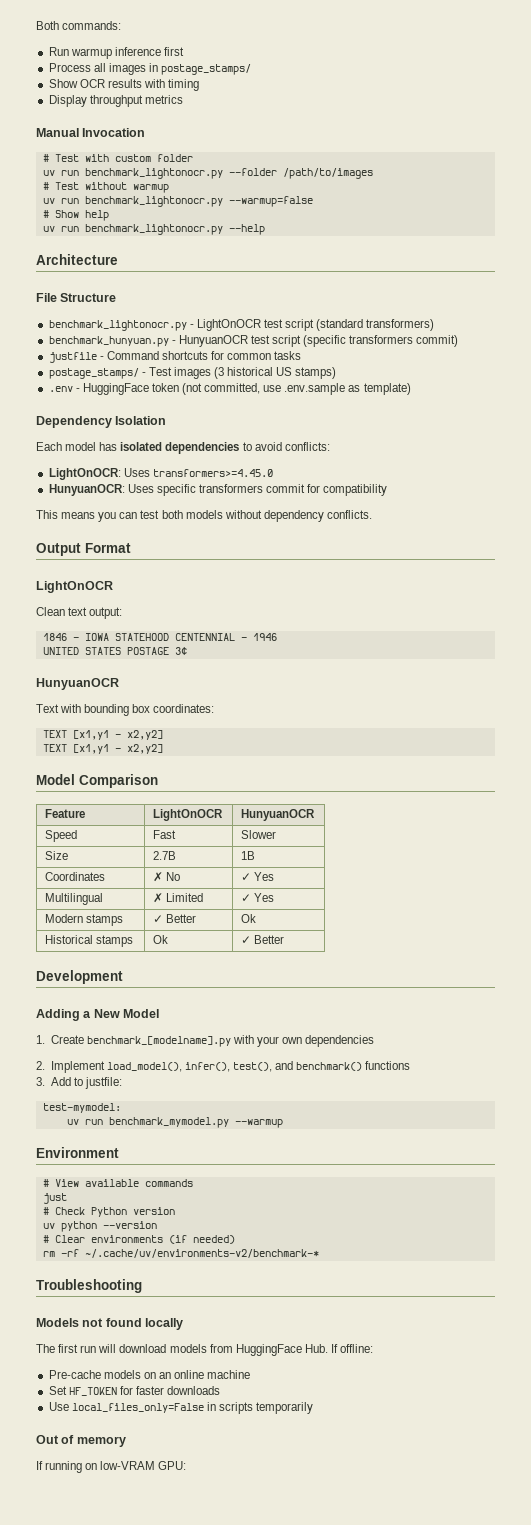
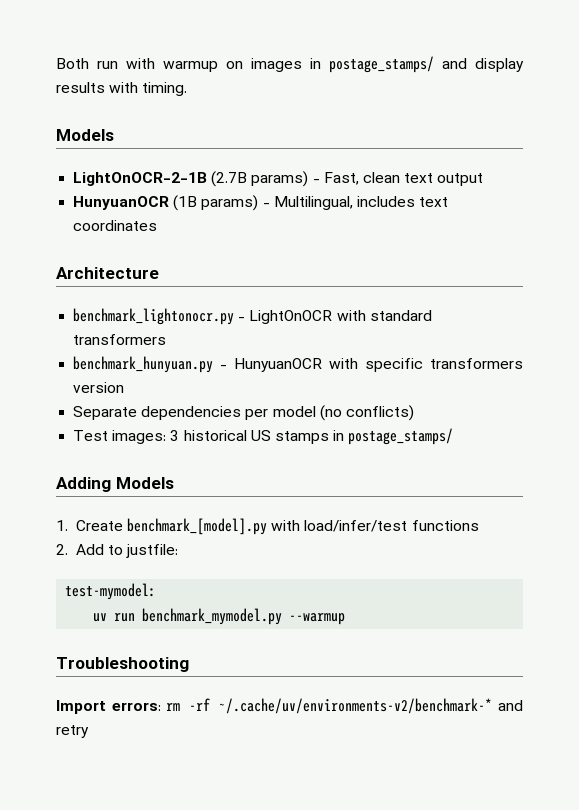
- Both commands:
- Run warmup inference first
- Process all images in postage_stamps/
- Show OCR results with timing
- Display throughput metrics
- Manual Invocation
- # Test with custom folder
- uv run benchmark_lightonocr.py --folder /path/to/images
- # Test without warmup
- uv run benchmark_lightonocr.py --warmup=false
- # Show help
- uv run benchmark_lightonocr.py --help
+ Both run with warmup on images in postage_stamps/ and display results with timing.
+ Models
+ LightOnOCR-2-1B (2.7B params) - Fast, clean text output
+ HunyuanOCR (1B params) - Multilingual, includes text coordinates
- File Structure
- benchmark_lightonocr.py - LightOnOCR test script (standard transformers)
+ benchmark_lightonocr.py - LightOnOCR with standard transformers
- benchmark_hunyuan.py - HunyuanOCR test script (specific transformers commit)
- justfile - Command shortcuts for common tasks
- postage_stamps/ - Test images (3 historical US stamps)
- .env - HuggingFace token (not committed, use .env.sample as template)
- Dependency Isolation
- Each model has isolated dependencies to avoid conflicts:
- LightOnOCR: Uses transformers>=4.45.0
- HunyuanOCR: Uses specific transformers commit for compatibility
- This means you can test both models without dependency conflicts.
- Output Format
- LightOnOCR
- Clean text output:
- 1846 - IOWA STATEHOOD CENTENNIAL - 1946
- UNITED STATES POSTAGE 3¢
- HunyuanOCR
- Text with bounding box coordinates:
- TEXT [x1,y1 - x2,y2]
- TEXT [x1,y1 - x2,y2]
- Model Comparison
- Feature | LightOnOCR | HunyuanOCR
- Speed | Fast | Slower
- Size | 2.7B | 1B
- Coordinates | ✗ No | ✓ Yes
- Multilingual | ✗ Limited | ✓ Yes
- Modern stamps | ✓ Better | Ok
- Historical stamps | Ok | ✓ Better
- Development
- Adding a New Model
- 1. Create benchmark_[modelname].py with your own dependencies
- 2. Implement load_model(), infer(), test(), and benchmark() functions
+ benchmark_hunyuan.py - HunyuanOCR with specific transformers version
+ Separate dependencies per model (no conflicts)
+ Test images: 3 historical US stamps in postage_stamps/
+ Adding Models
+ 1. Create benchmark_[model].py with load/infer/test functions
- 3. Add to justfile:
+ 2. Add to justfile:
- Environment
- # View available commands
- just
- # Check Python version
- uv python --version
- # Clear environments (if needed)
- rm -rf ~/.cache/uv/environments-v2/benchmark-*
  Troubleshooting
- Models not found locally
- The first run will download models from HuggingFace Hub. If offline:
- Pre-cache models on an online machine
- Set HF_TOKEN for faster downloads
- Use local_files_only=False in scripts temporarily
- Out of memory
- If running on low-VRAM GPU:
+ Import errors: rm -rf ~/.cache/uv/environments-v2/benchmark-* and retry

